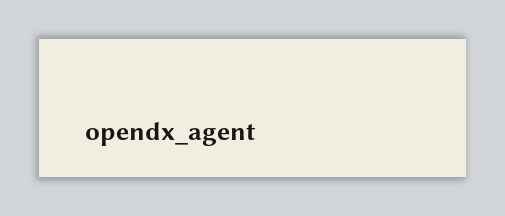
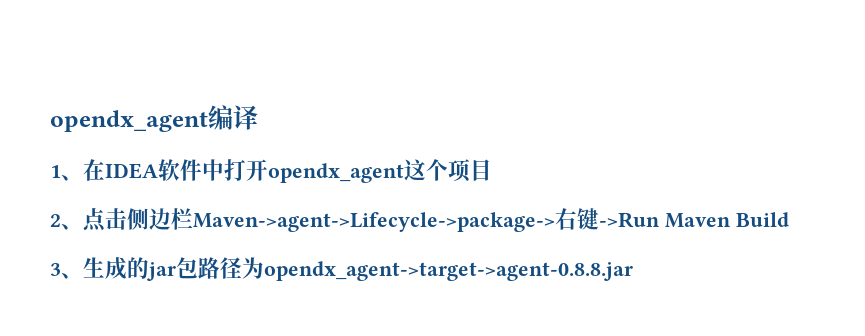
- opendx_agent
+ opendx_agent编译
+ 1、在IDEA软件中打开opendx_agent这个项目
+ 2、点击侧边栏Maven->agent->Lifecycle->package->右键->Run Maven Build
+ 3、生成的jar包路径为opendx_agent->target->agent-0.8.8.jar

